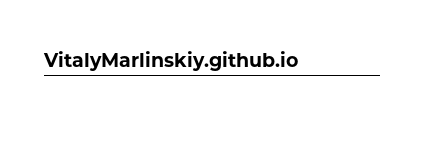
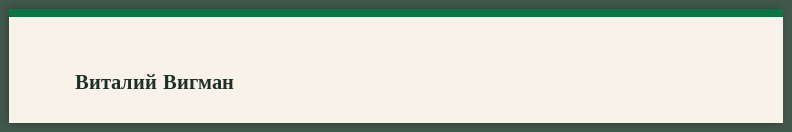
- VitalyMarlinskiy.github.io
+ Виталий Вигман

